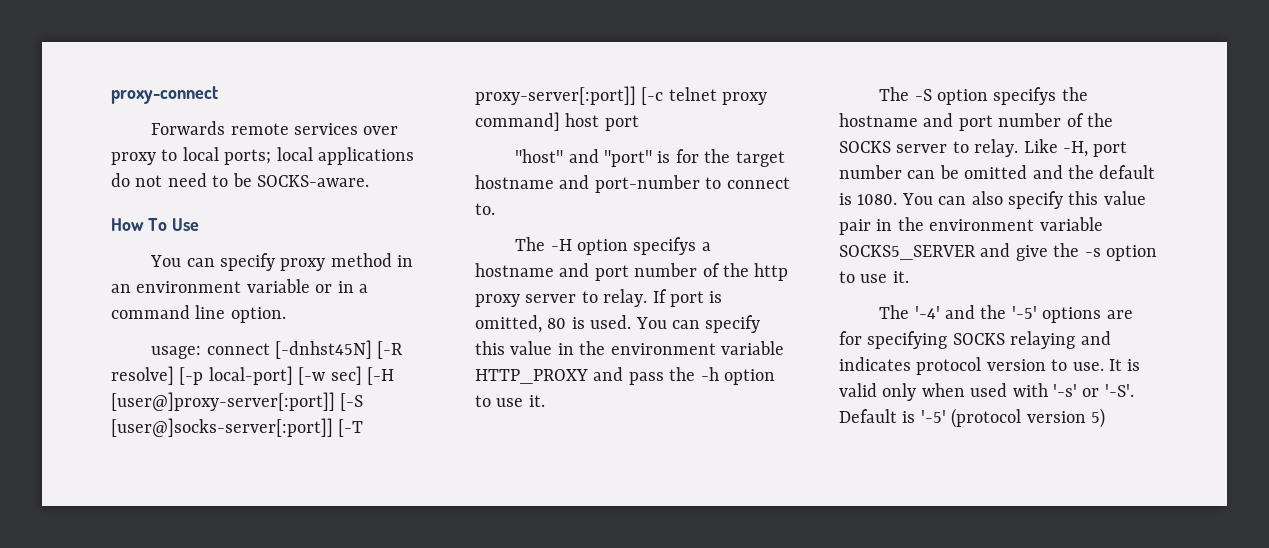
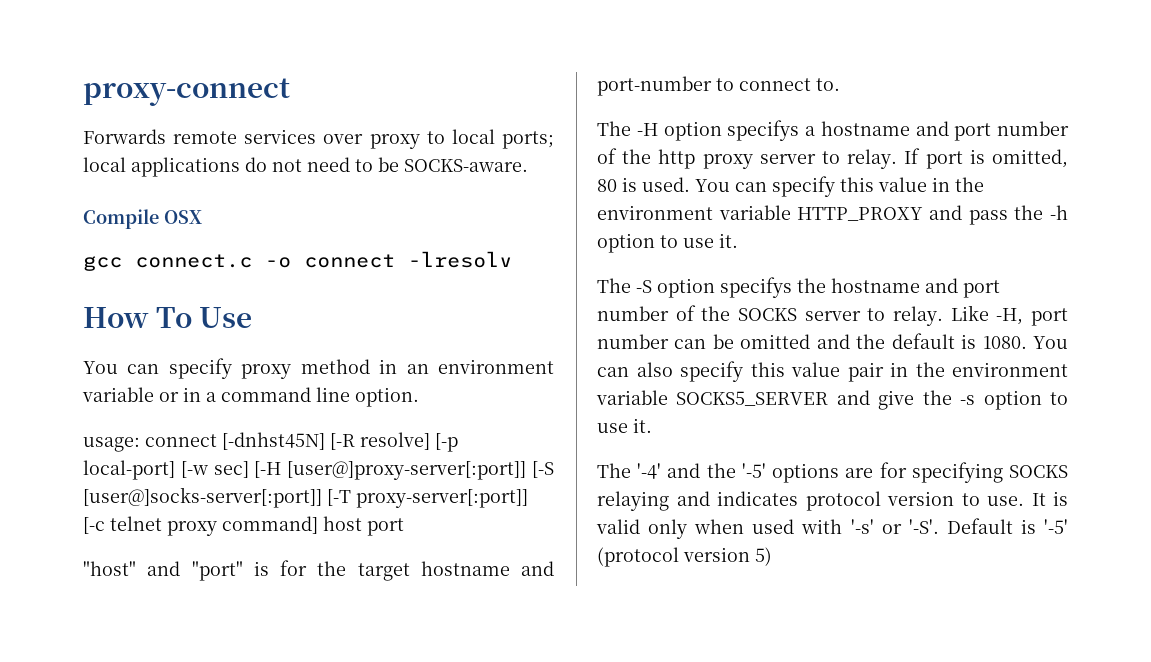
+ Compile OSX
+ gcc connect.c -o connect -lresolv

